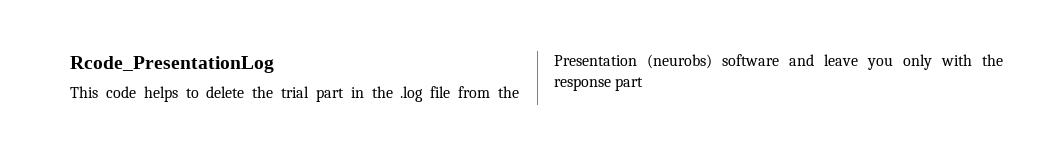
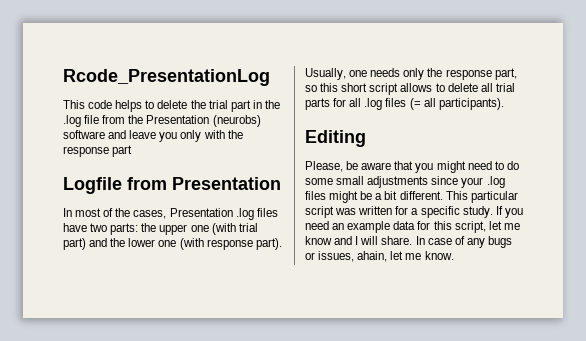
+ Logfile from Presentation
+ In most of the cases, Presentation .log files have two parts: the upper one (with trial part) and the lower one (with response part). Usually, one needs only the response part, so this short script allows to delete all trial parts for all .log files (= all participants).
+ Editing
+ Please, be aware that you might need to do some small adjustments since your .log files might be a bit different. This particular script was written for a specific study. If you need an example data for this script, let me know and I will share. In case of any bugs or issues, ahain, let me know.

